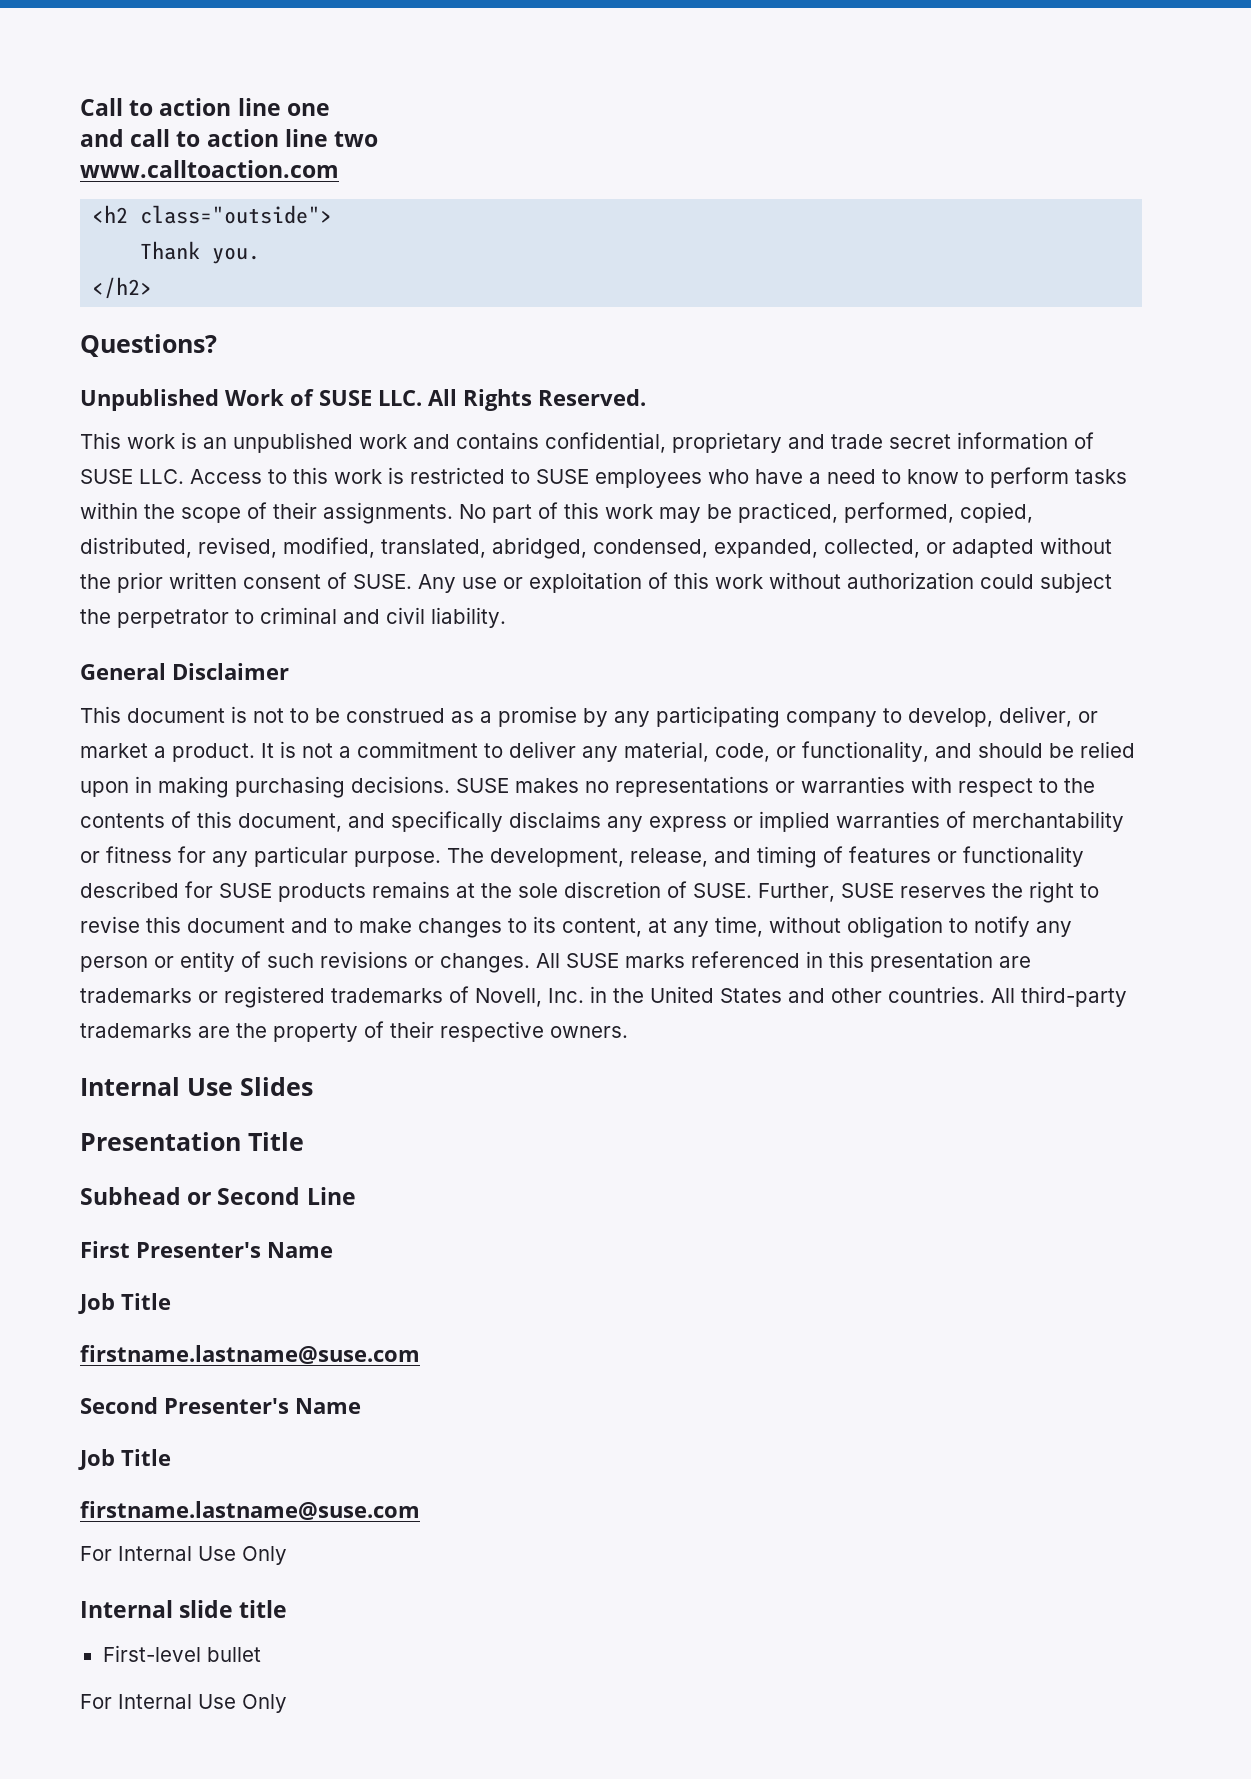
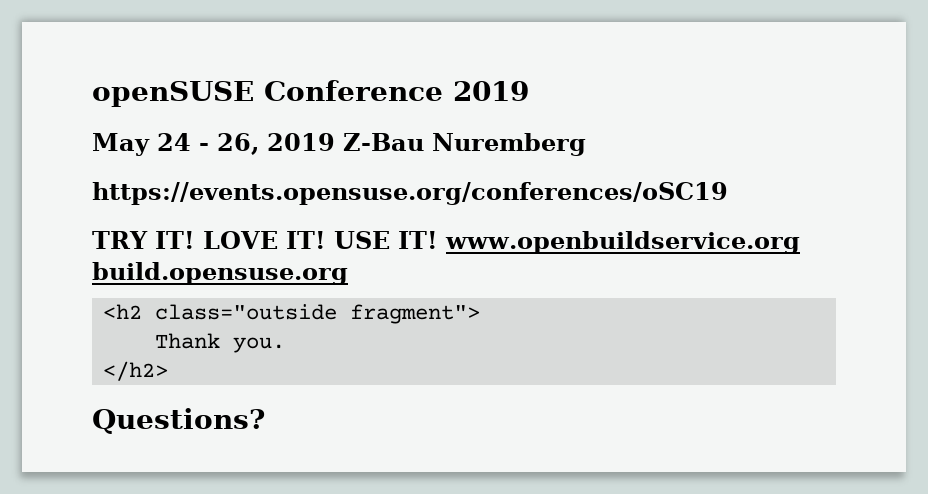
- Call to action line one
- and call to action line two
- www.calltoaction.com
+ openSUSE Conference 2019
+ May 24 - 26, 2019 Z-Bau Nuremberg
+ https://events.opensuse.org/conferences/oSC19
+ TRY IT! LOVE IT! USE IT! www.openbuildservice.org build.opensuse.org
- <h2 class="outside">
+ <h2 class="outside fragment">
- Unpublished Work of SUSE LLC. All Rights Reserved.
- This work is an unpublished work and contains confidential, proprietary and trade secret information of SUSE LLC. Access to this work is restricted to SUSE employees who have a need to know to perform tasks within the scope of their assignments. No part of this work may be practiced, performed, copied, distributed, revised, modified, translated, abridged, condensed, expanded, collected, or adapted without the prior written consent of SUSE. Any use or exploitation of this work without authorization could subject the perpetrator to criminal and civil liability.
- General Disclaimer
- This document is not to be construed as a promise by any participating company to develop, deliver, or market a product. It is not a commitment to deliver any material, code, or functionality, and should be relied upon in making purchasing decisions. SUSE makes no representations or warranties with respect to the contents of this document, and specifically disclaims any express or implied warranties of merchantability or fitness for any particular purpose. The development, release, and timing of features or functionality described for SUSE products remains at the sole discretion of SUSE. Further, SUSE reserves the right to revise this document and to make changes to its content, at any time, without obligation to notify any person or entity of such revisions or changes. All SUSE marks referenced in this presentation are trademarks or registered trademarks of Novell, Inc. in the United States and other countries. All third-party trademarks are the property of their respective owners.
- Internal Use Slides
- Presentation Title
- Subhead or Second Line
- First Presenter's Name
- Job Title
- firstname.lastname@suse.com
- Second Presenter's Name
- Job Title
- firstname.lastname@suse.com
- For Internal Use Only
- Internal slide title
- First-level bullet
- For Internal Use Only

